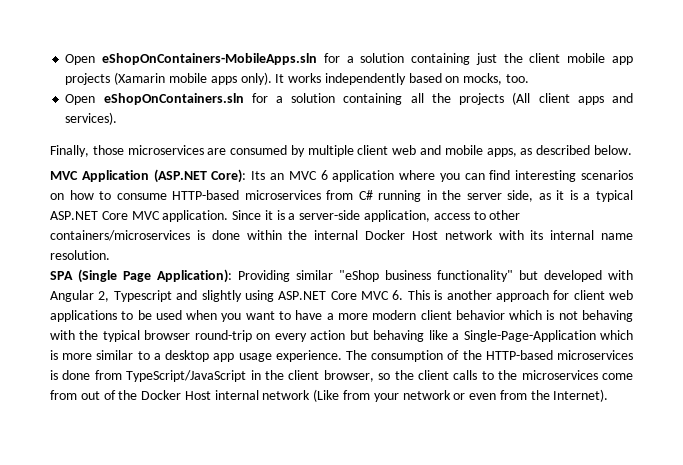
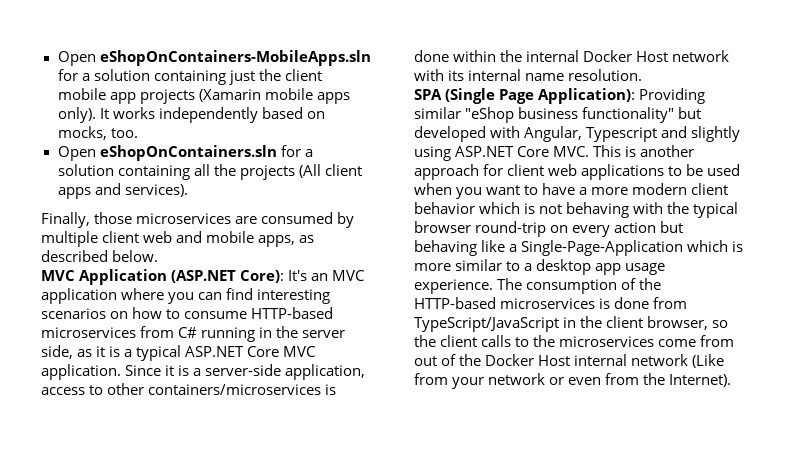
- MVC Application (ASP.NET Core): Its an MVC 6 application where you can find interesting scenarios on how to consume HTTP-based microservices from C# running in the server side, as it is a typical ASP.NET Core MVC application.
+ MVC Application (ASP.NET Core): It's an MVC application where you can find interesting scenarios on how to consume HTTP-based microservices from C# running in the server side, as it is a typical ASP.NET Core MVC application.
- Providing similar "eShop business functionality" but developed with Angular 2, Typescript and slightly using ASP.NET Core MVC 6. This is another approach for client web applications to be used when you want to have a more modern client behavior which is not behaving with the typical browser round-trip on every action but behaving like a Single-Page-Application which is more similar to a desktop app usage experience.
+ Providing similar "eShop business functionality" but developed with Angular, Typescript and slightly using ASP.NET Core MVC. This is another approach for client web applications to be used when you want to have a more modern client behavior which is not behaving with the typical browser round-trip on every action but behaving like a Single-Page-Application which is more similar to a desktop app usage experience.

